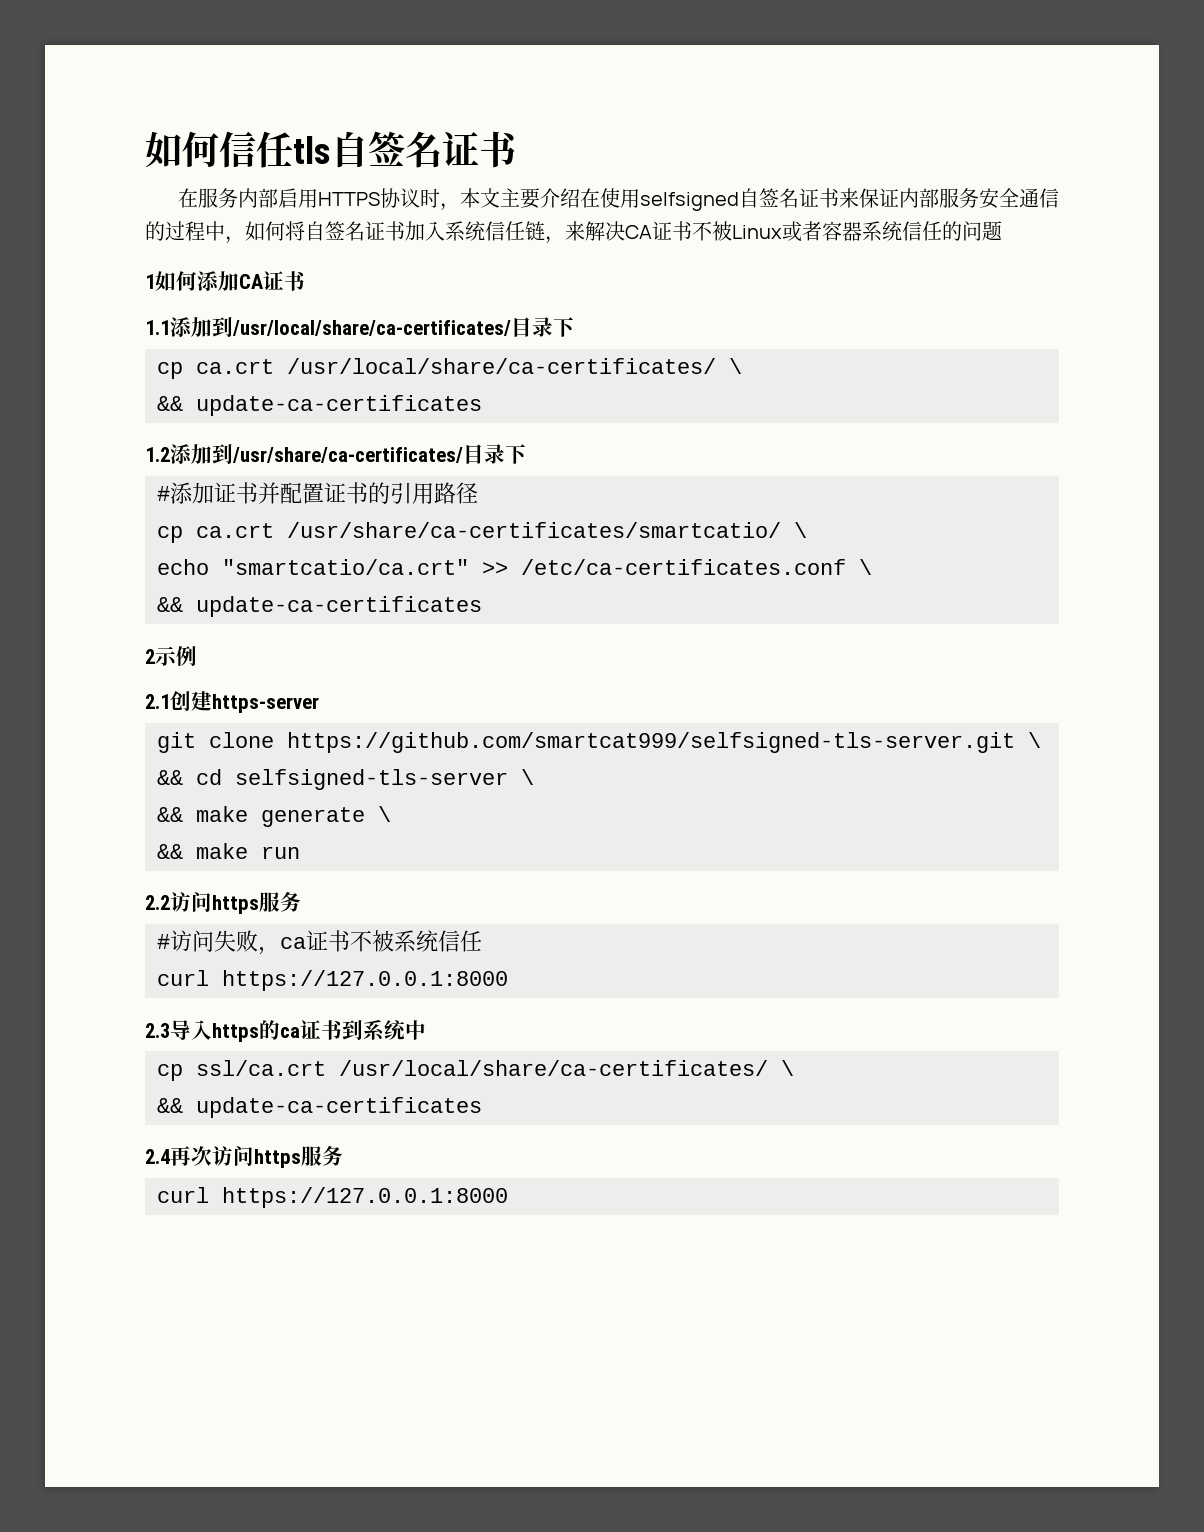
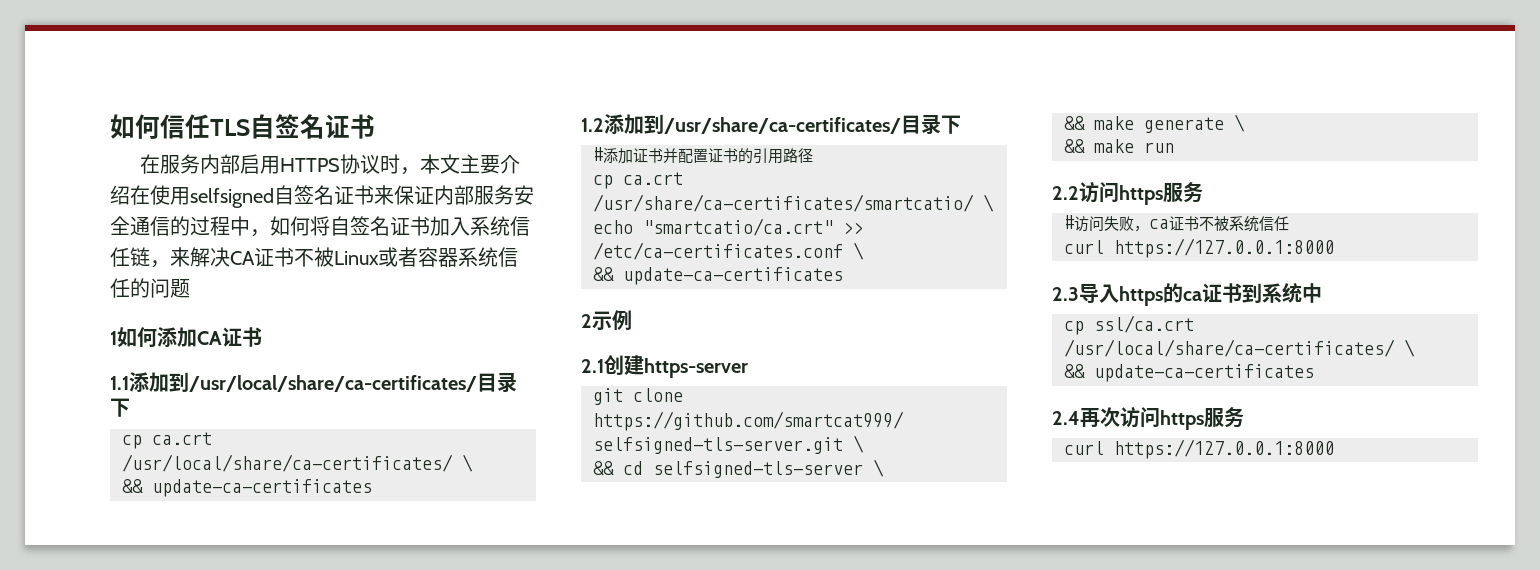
- 如何信任tls自签名证书
+ 如何信任TLS自签名证书

